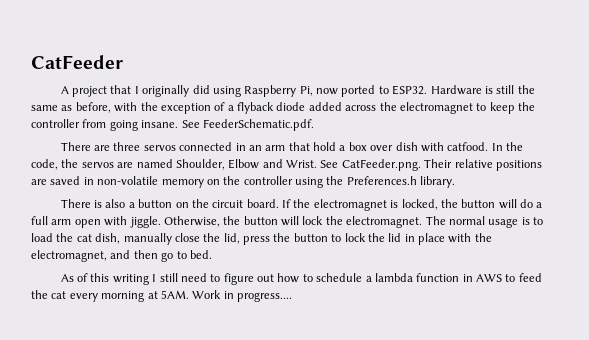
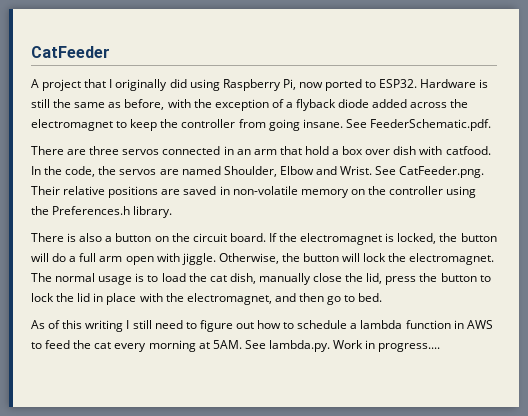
- Work in progress....
+ See lambda.py. Work in progress....

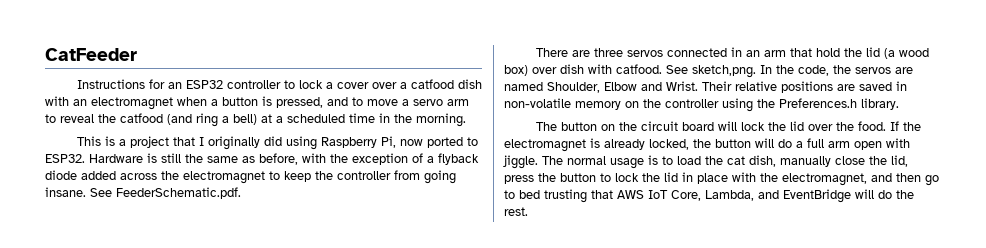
- A project that I originally did using Raspberry Pi, now ported to ESP32.
+ Instructions for an ESP32 controller to lock a cover over a catfood dish with an electromagnet when a button is pressed, and to move a servo arm to reveal the catfood (and ring a bell) at a scheduled time in the morning.
+ This is a project that I originally did using Raspberry Pi, now ported to ESP32.
- There are three servos connected in an arm that hold a box over dish with catfood.
+ There are three servos connected in an arm that hold the lid (a wood box) over dish with catfood.
+ See sketch,png.
- See CatFeeder.png. Their relative positions are saved in non-volatile memory on the controller using the Preferences.h library.
+ Their relative positions are saved in non-volatile memory on the controller using the Preferences.h library.
- There is also a button on the circuit board.
+ The button on the circuit board will lock the lid over the food.
- If the electromagnet is locked, the button will do a full arm open with jiggle.
+ If the electromagnet is already locked, the button will do a full arm open with jiggle.
- Otherwise, the button will lock the electromagnet.
- The normal usage is to load the cat dish, manually close the lid, press the button to lock the lid in place with the electromagnet, and then go to bed.
- As of this writing I still need to figure out how to schedule a lambda function in AWS to feed the cat every morning at 5AM. See lambda.py. Work in progress....
+ The normal usage is to load the cat dish, manually close the lid, press the button to lock the lid in place with the electromagnet, and then go to bed trusting that AWS IoT Core, Lambda, and EventBridge will do the rest.

